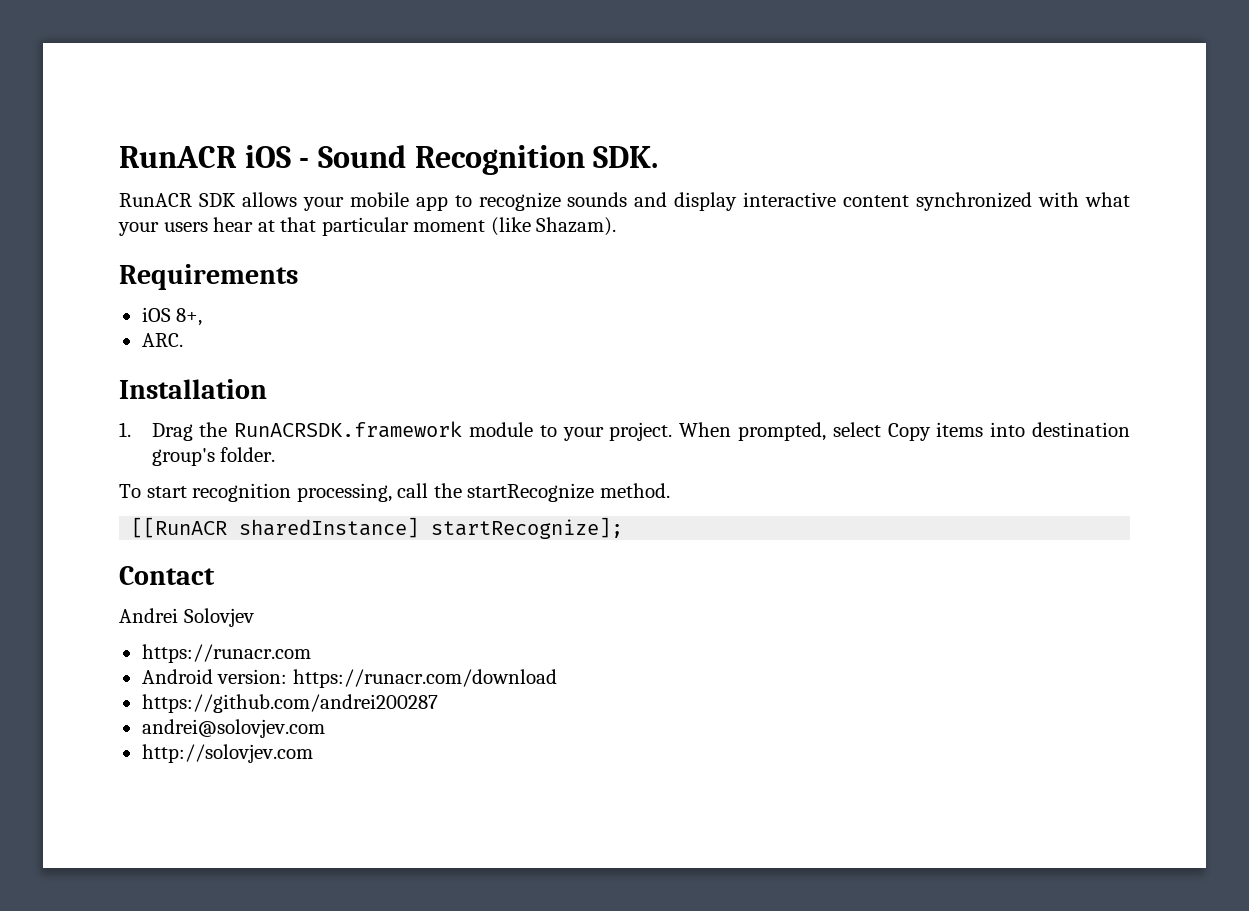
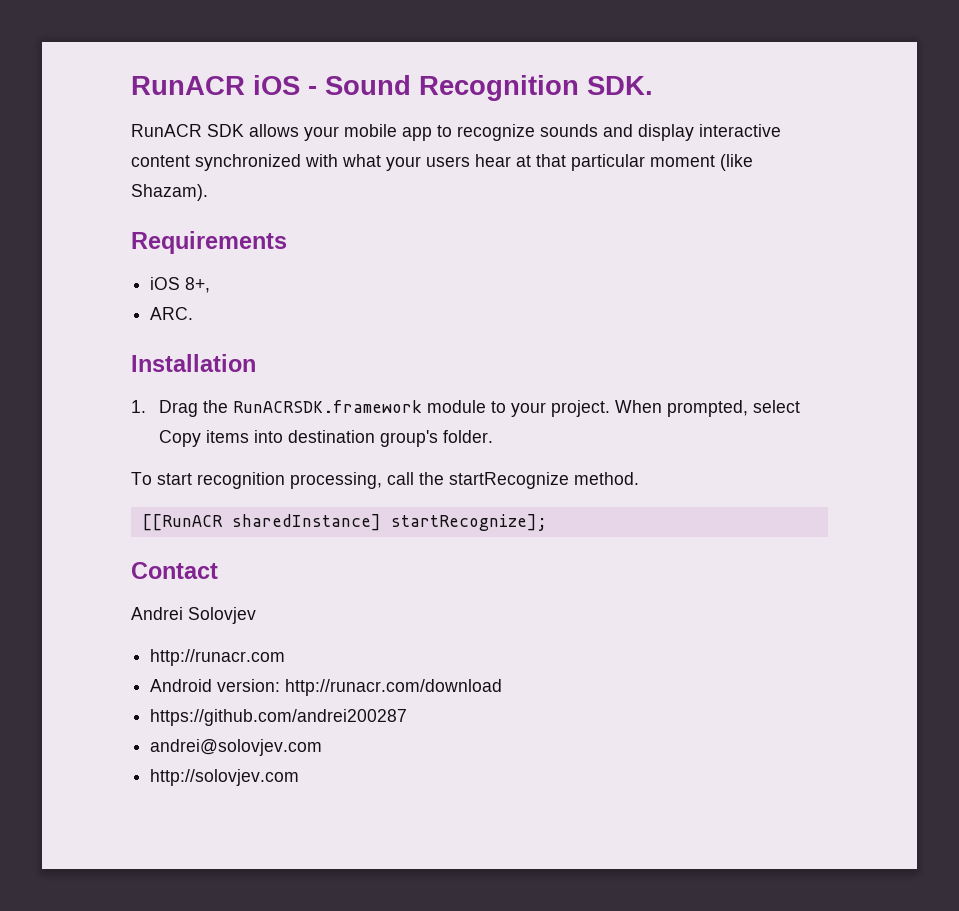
- https://runacr.com
+ http://runacr.com
- Android version: https://runacr.com/download
+ Android version: http://runacr.com/download

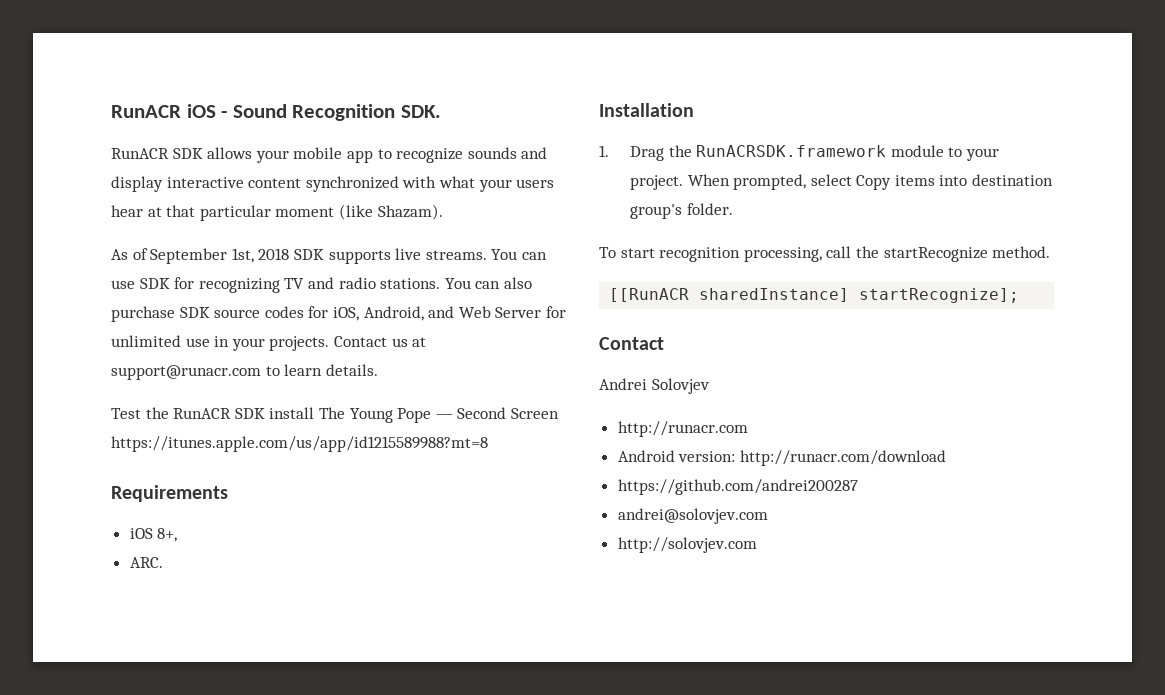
+ As of September 1st, 2018 SDK supports live streams. You can use SDK for recognizing TV and radio stations. You can also purchase SDK source codes for iOS, Android, and Web Server for unlimited use in your projects. Contact us at support@runacr.com to learn details.
+ Test the RunACR SDK install The Young Pope — Second Screen https://itunes.apple.com/us/app/id1215589988?mt=8

